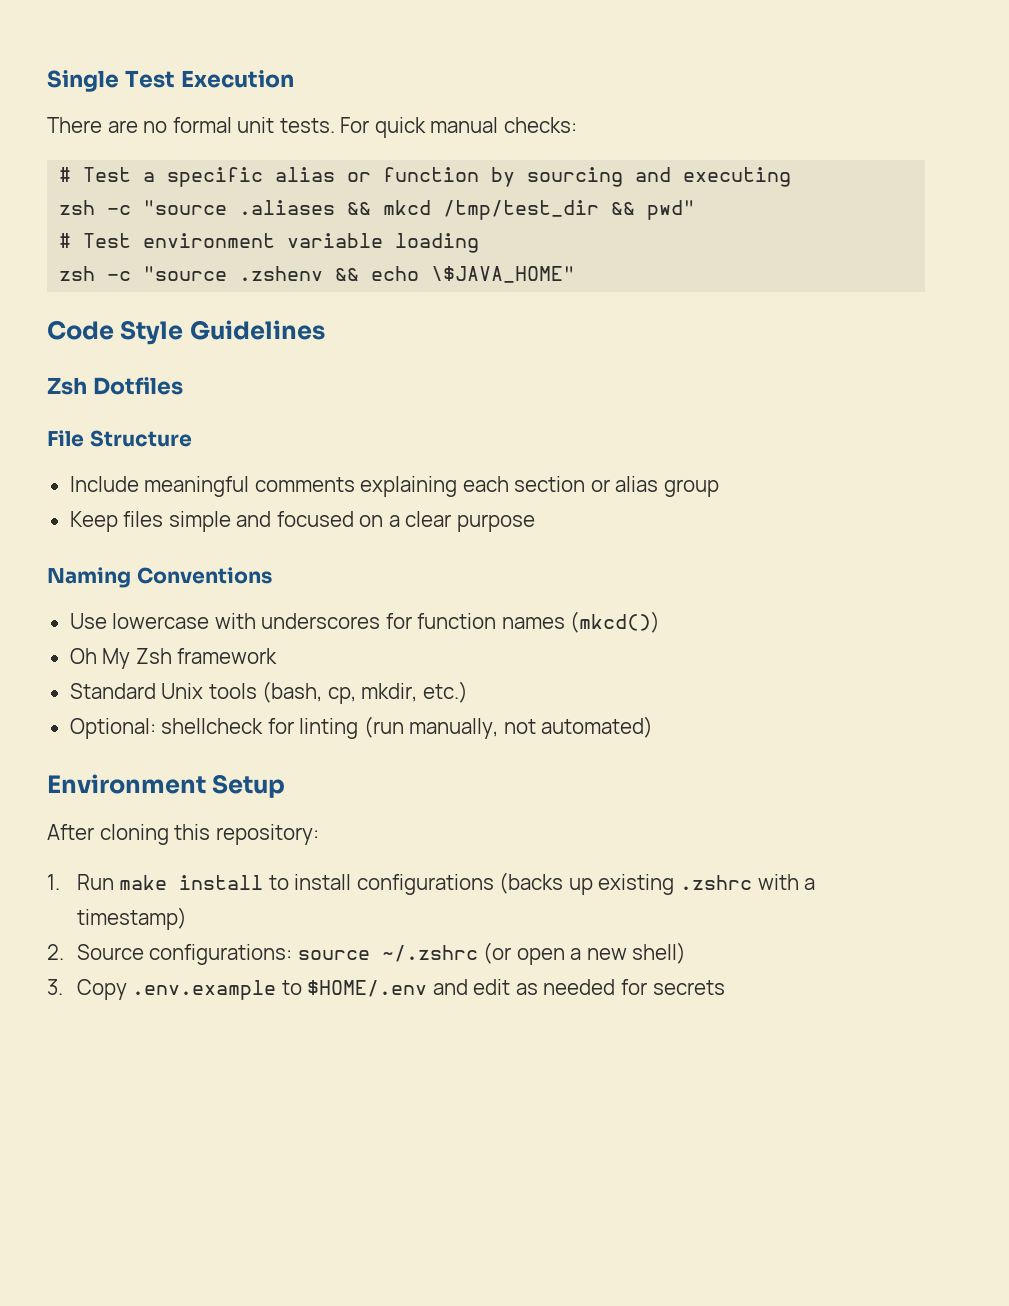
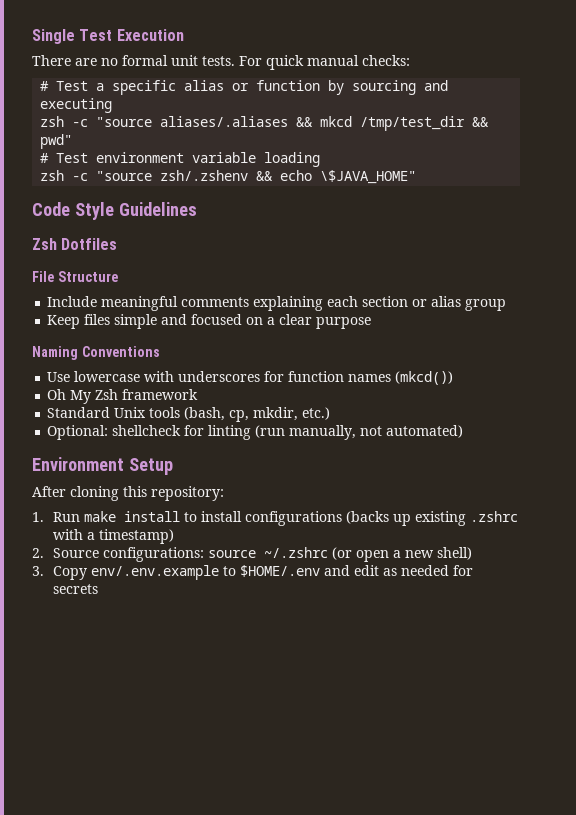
- zsh -c "source .aliases && mkcd /tmp/test_dir && pwd"
+ zsh -c "source aliases/.aliases && mkcd /tmp/test_dir && pwd"
- zsh -c "source .zshenv && echo \$JAVA_HOME"
+ zsh -c "source zsh/.zshenv && echo \$JAVA_HOME"
- 3. Copy .env.example to $HOME/.env and edit as needed for secrets
+ 3. Copy env/.env.example to $HOME/.env and edit as needed for secrets

